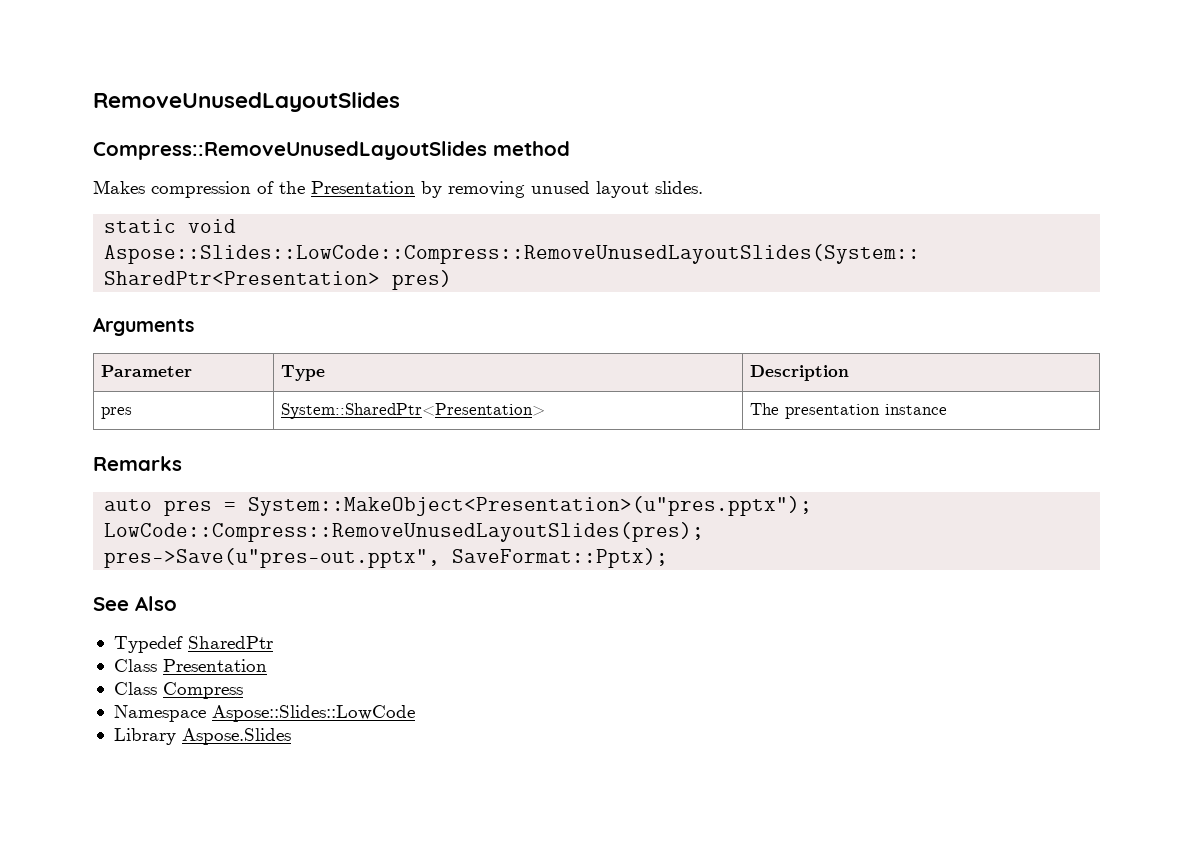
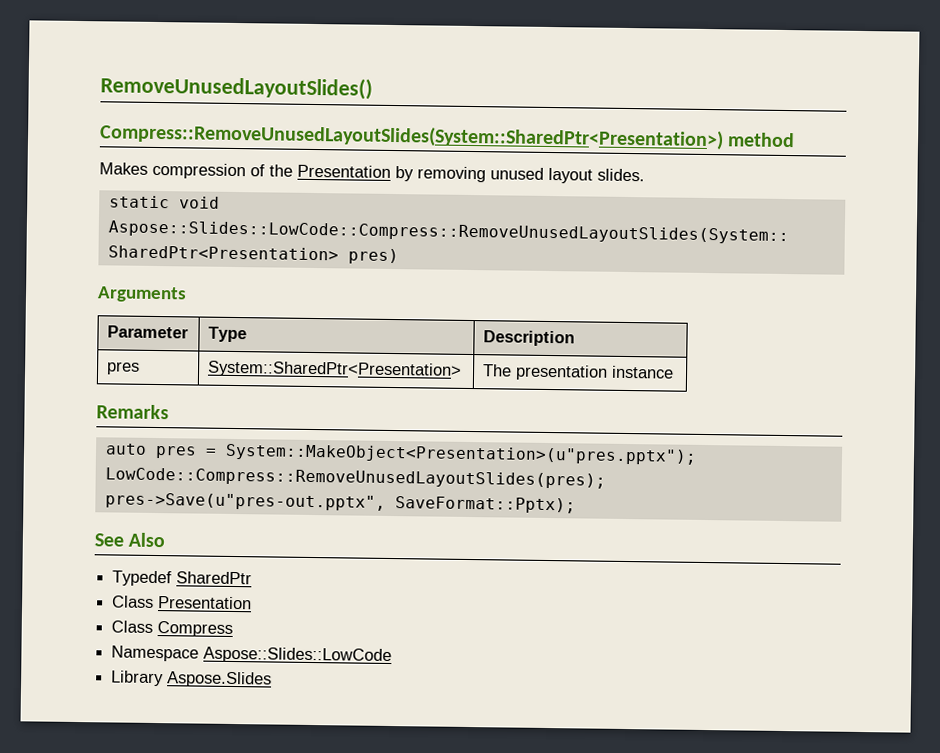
- RemoveUnusedLayoutSlides
- Compress::RemoveUnusedLayoutSlides method
+ RemoveUnusedLayoutSlides()
+ Compress::RemoveUnusedLayoutSlides(System::SharedPtr<Presentation>) method

